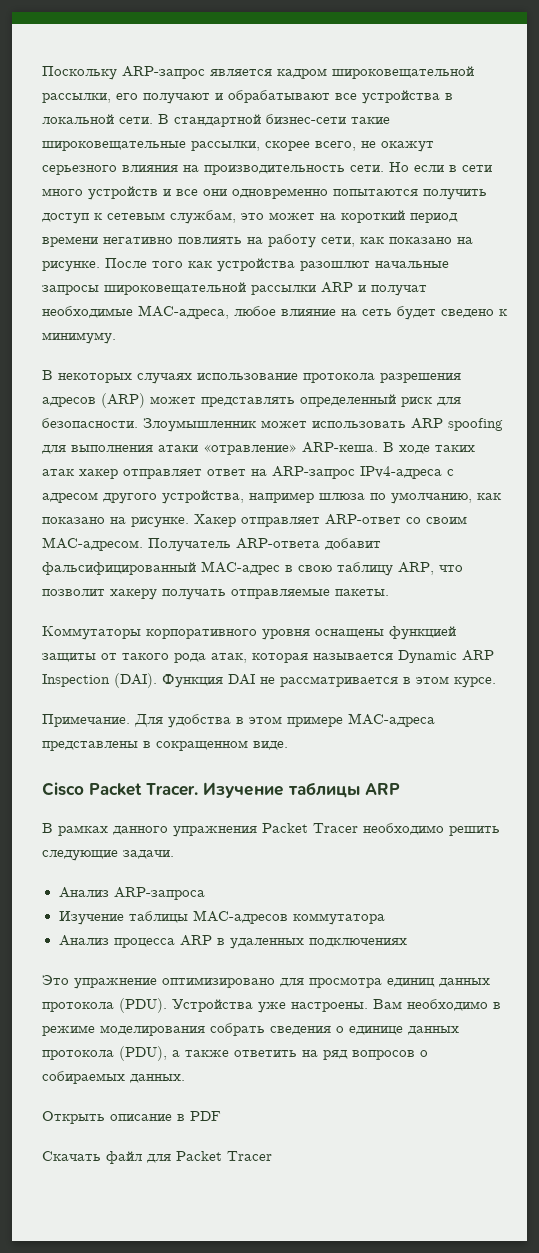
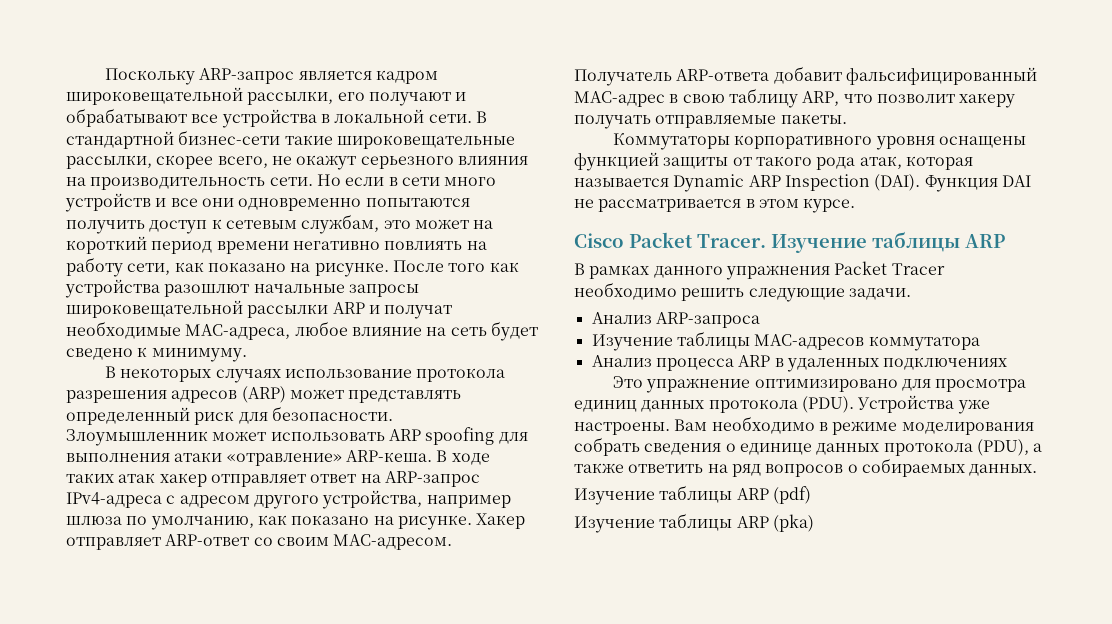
- Примечание. Для удобства в этом примере MAC-адреса представлены в сокращенном виде.
- Открыть описание в PDF
- Скачать файл для Packet Tracer
+ Изучение таблицы АRP (pdf)
+ Изучение таблицы АRP (pka)

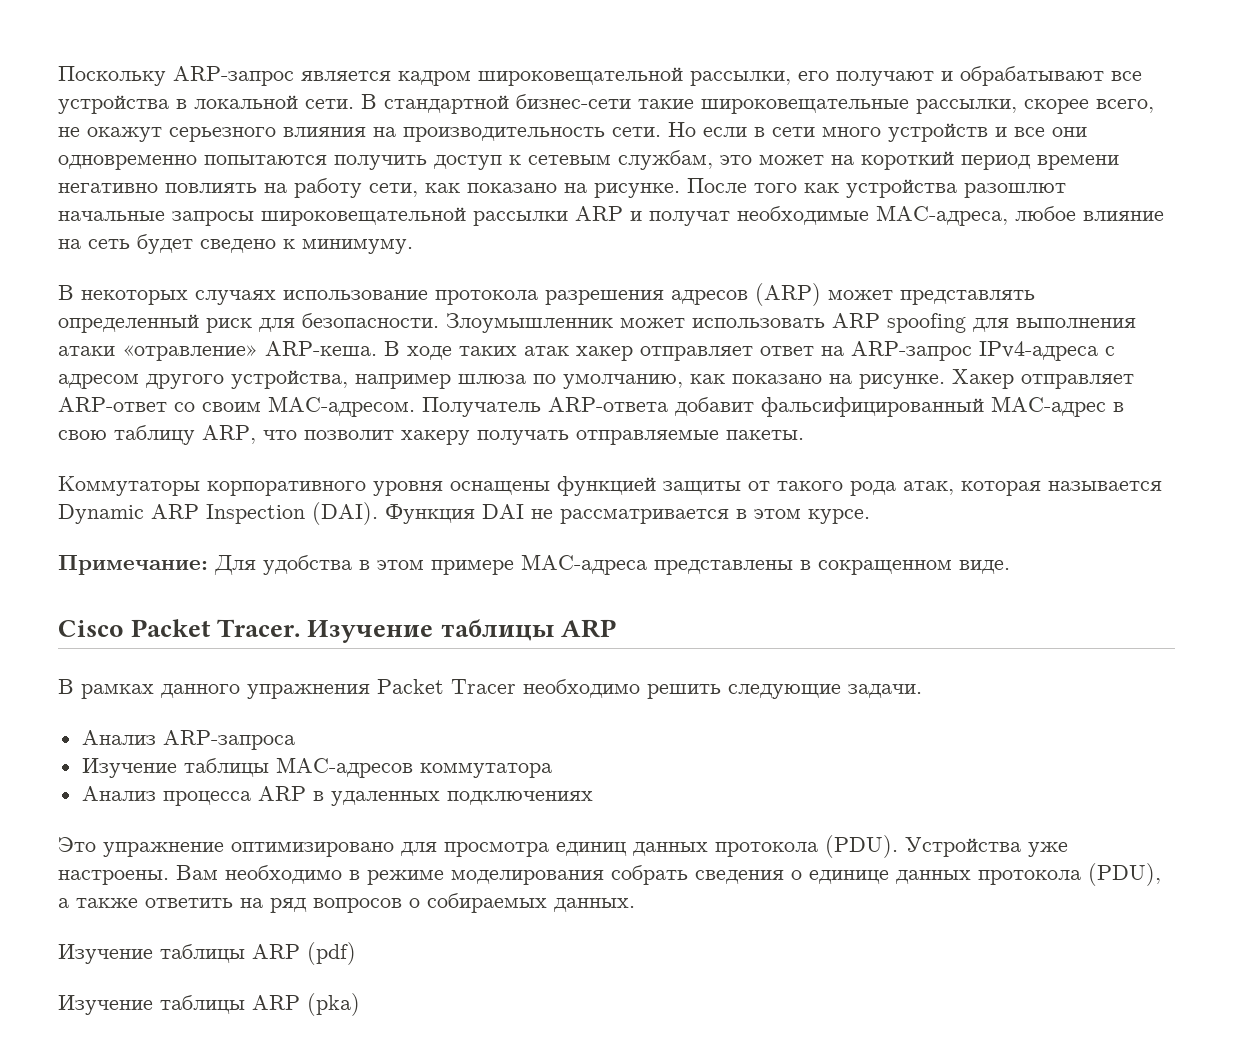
+ Примечание: Для удобства в этом примере MAC-адреса представлены в сокращенном виде.

